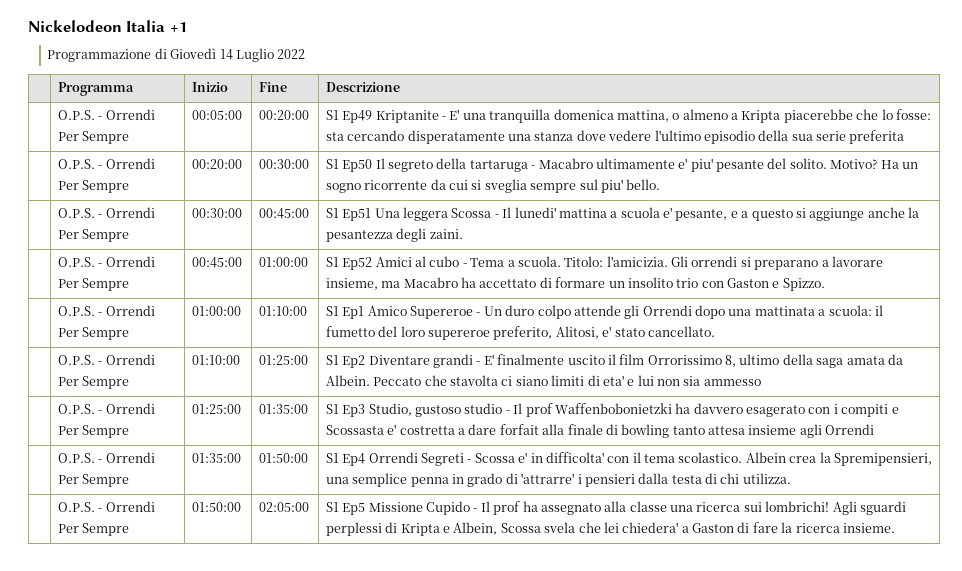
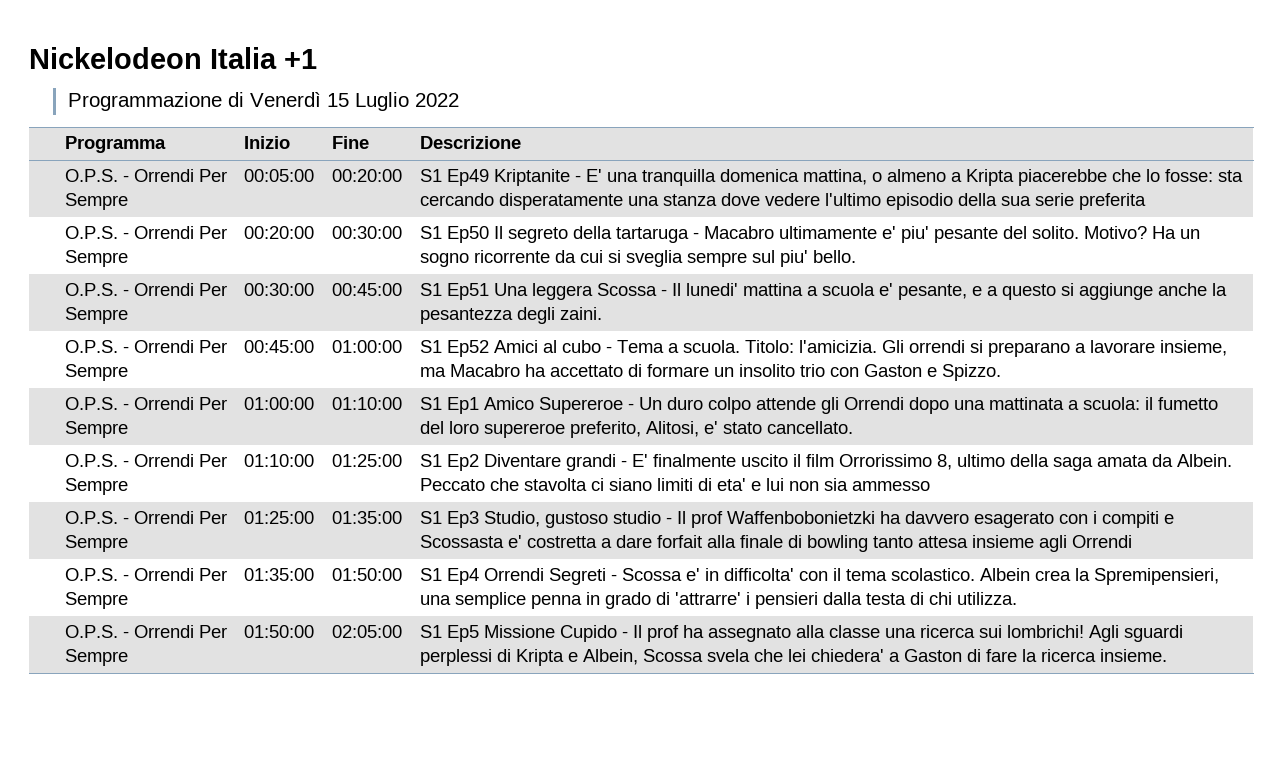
- Programmazione di Giovedì 14 Luglio 2022
+ Programmazione di Venerdì 15 Luglio 2022

